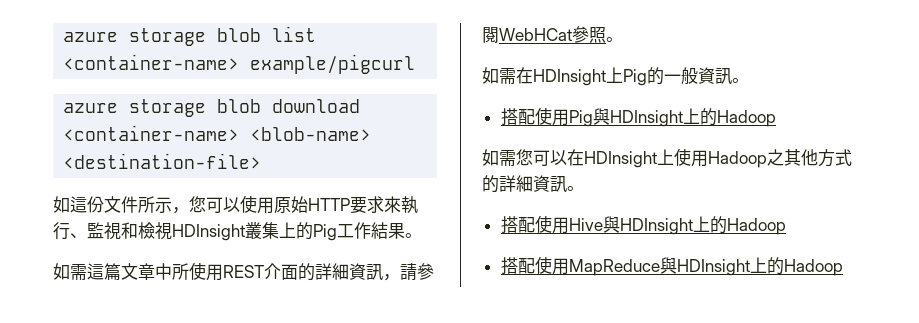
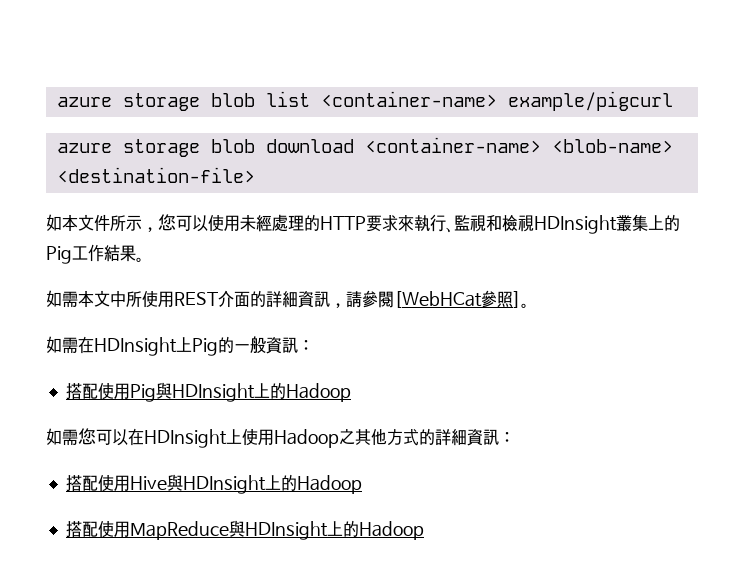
- 如這份文件所示，您可以使用原始HTTP要求來執行、監視和檢視HDInsight叢集上的Pig工作結果。
+ 如本文件所示，您可以使用未經處理的HTTP要求來執行、監視和檢視HDInsight叢集上的Pig工作結果。
- 如需這篇文章中所使用REST介面的詳細資訊，請參閱WebHCat參照。
+ 如需本文中所使用REST介面的詳細資訊，請參閱[WebHCat參照]。
- 如需在HDInsight上Pig的一般資訊。
+ 如需在HDInsight上Pig的一般資訊：
- 如需您可以在HDInsight上使用Hadoop之其他方式的詳細資訊。
+ 如需您可以在HDInsight上使用Hadoop之其他方式的詳細資訊：

